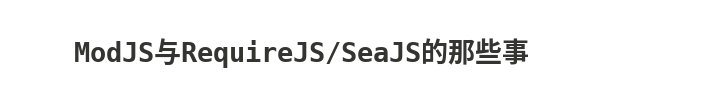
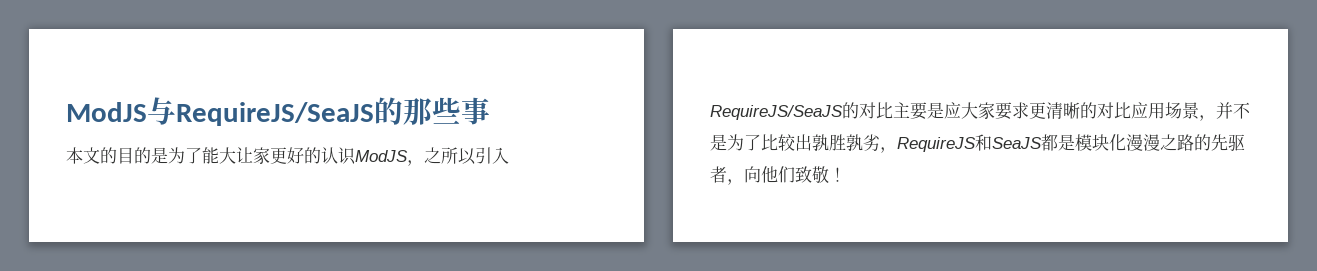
+ 本文的目的是为了能大让家更好的认识ModJS，之所以引入RequireJS/SeaJS的对比主要是应大家要求更清晰的对比应用场景，并不是为了比较出孰胜孰劣，RequireJS和SeaJS都是模块化漫漫之路的先驱者，向他们致敬！

